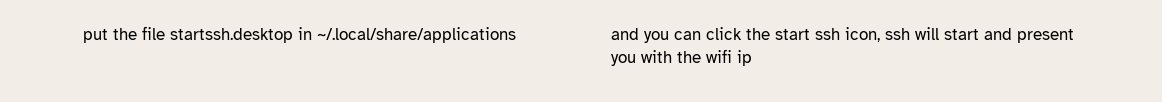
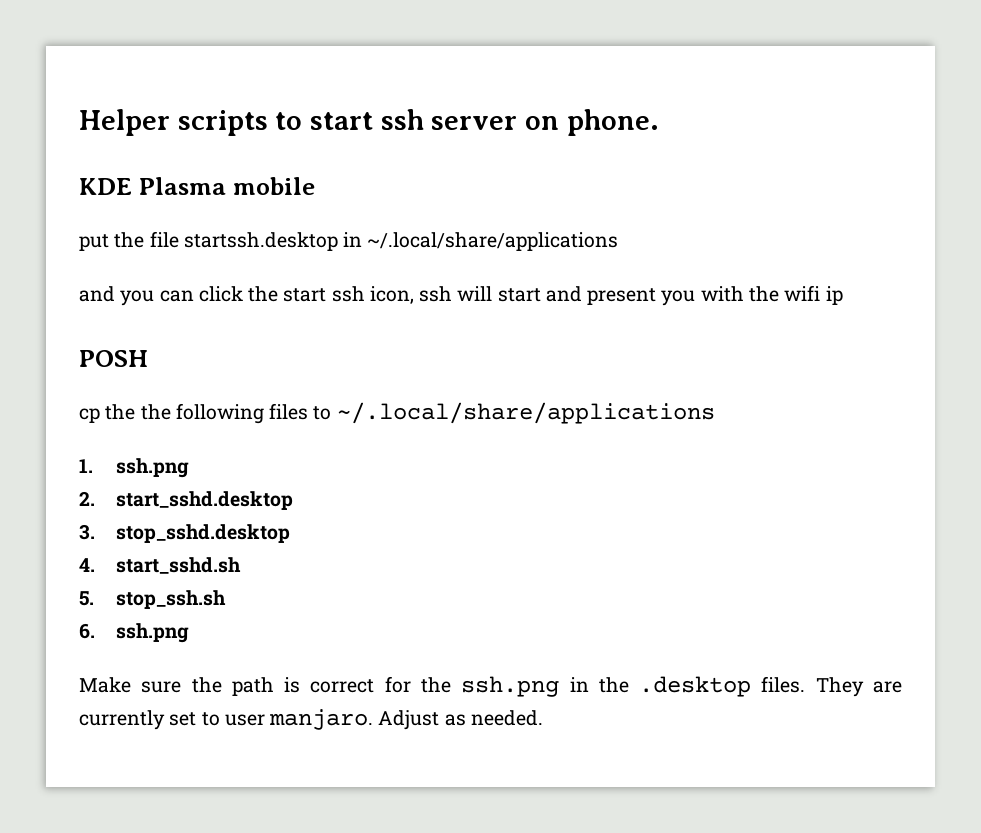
+ Helper scripts to start ssh server on phone.
+ KDE Plasma mobile
+ POSH
+ cp the the following files to ~/.local/share/applications
+ 1. ssh.png
+ 2. start_sshd.desktop
+ 3. stop_sshd.desktop
+ 4. start_sshd.sh
+ 5. stop_ssh.sh
+ 6. ssh.png
+ Make sure the path is correct for the ssh.png in the .desktop files. They are currently set to user manjaro. Adjust as needed.

